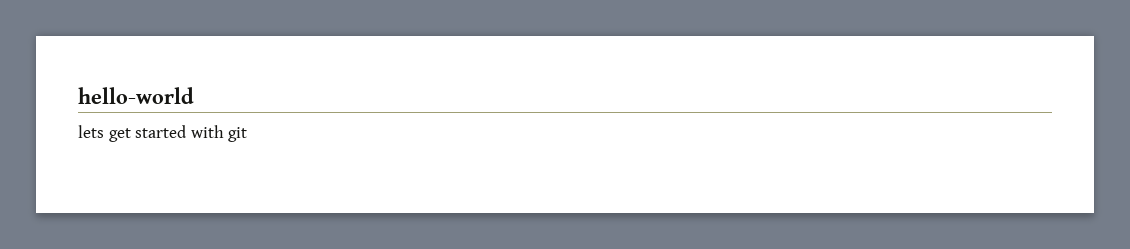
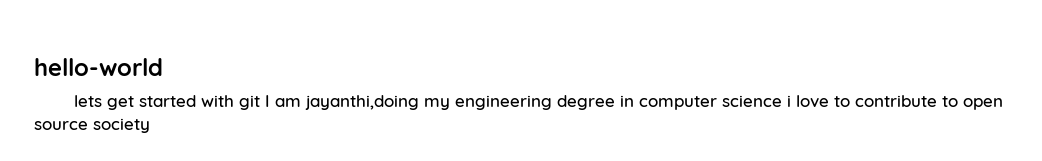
- lets get started with git
+ lets get started with git I am jayanthi,doing my engineering degree in computer science i love to contribute to open source society

